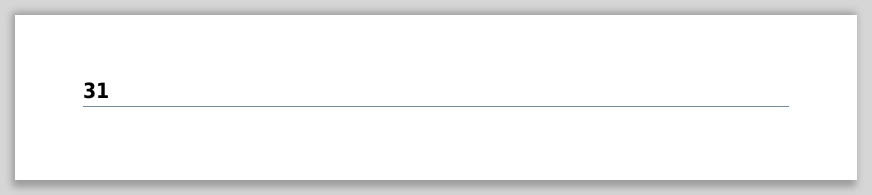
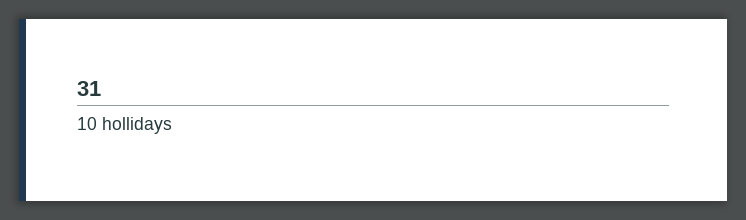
+ 10 hollidays

